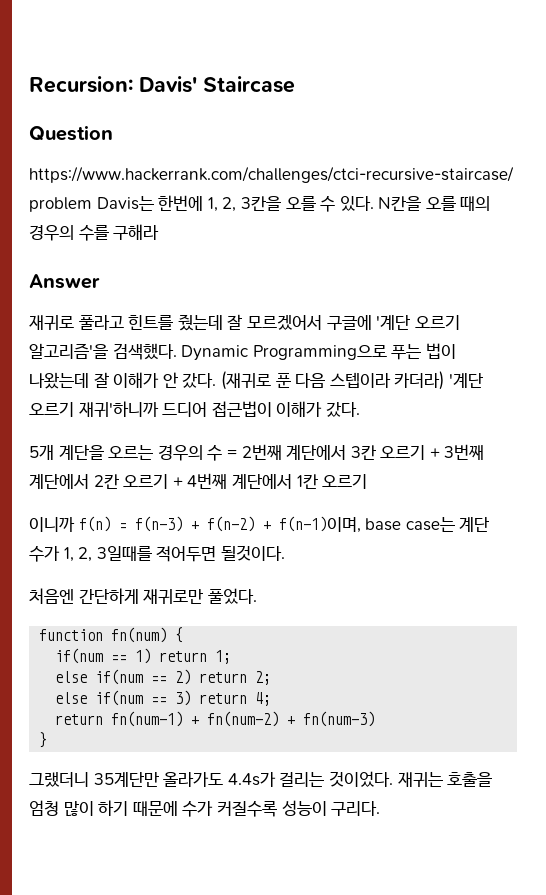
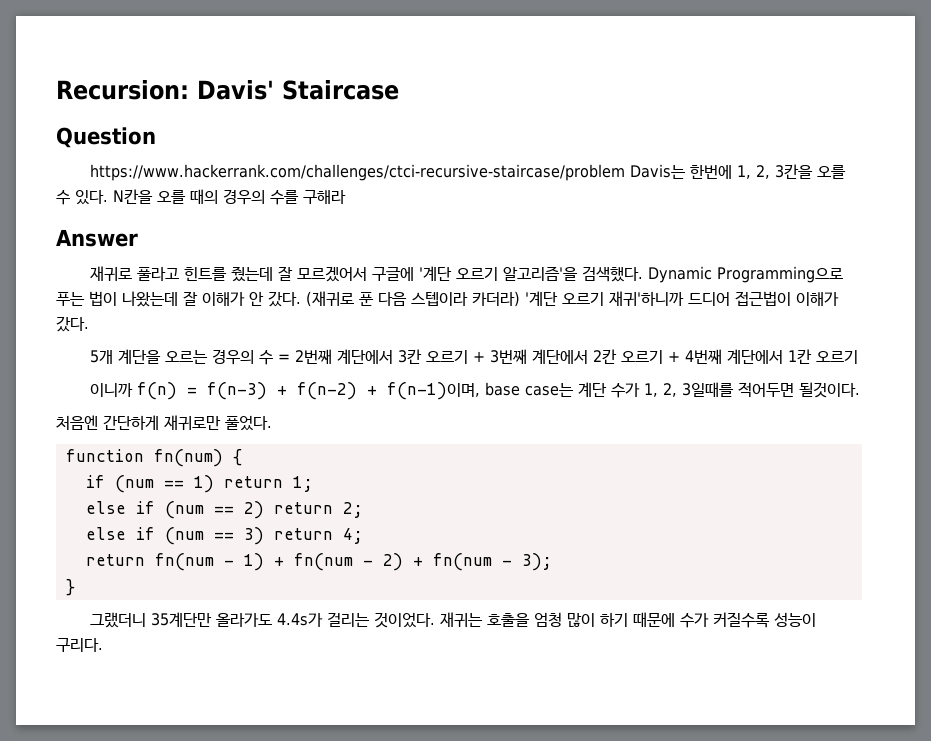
- if(num == 1) return 1;
+ if (num == 1) return 1;
- else if(num == 2) return 2;
+ else if (num == 2) return 2;
- else if(num == 3) return 4;
+ else if (num == 3) return 4;
- return fn(num-1) + fn(num-2) + fn(num-3)
+ return fn(num - 1) + fn(num - 2) + fn(num - 3);

